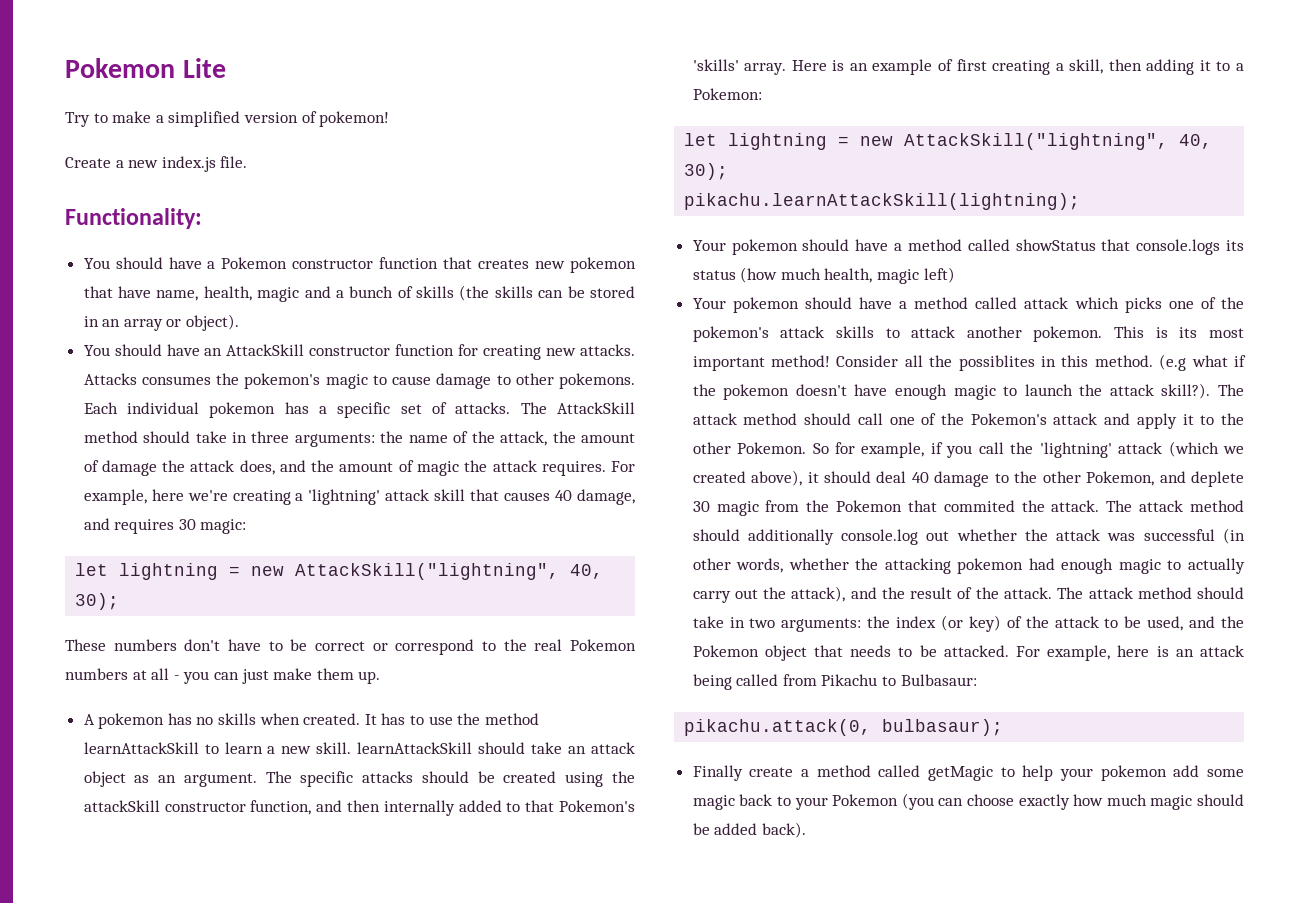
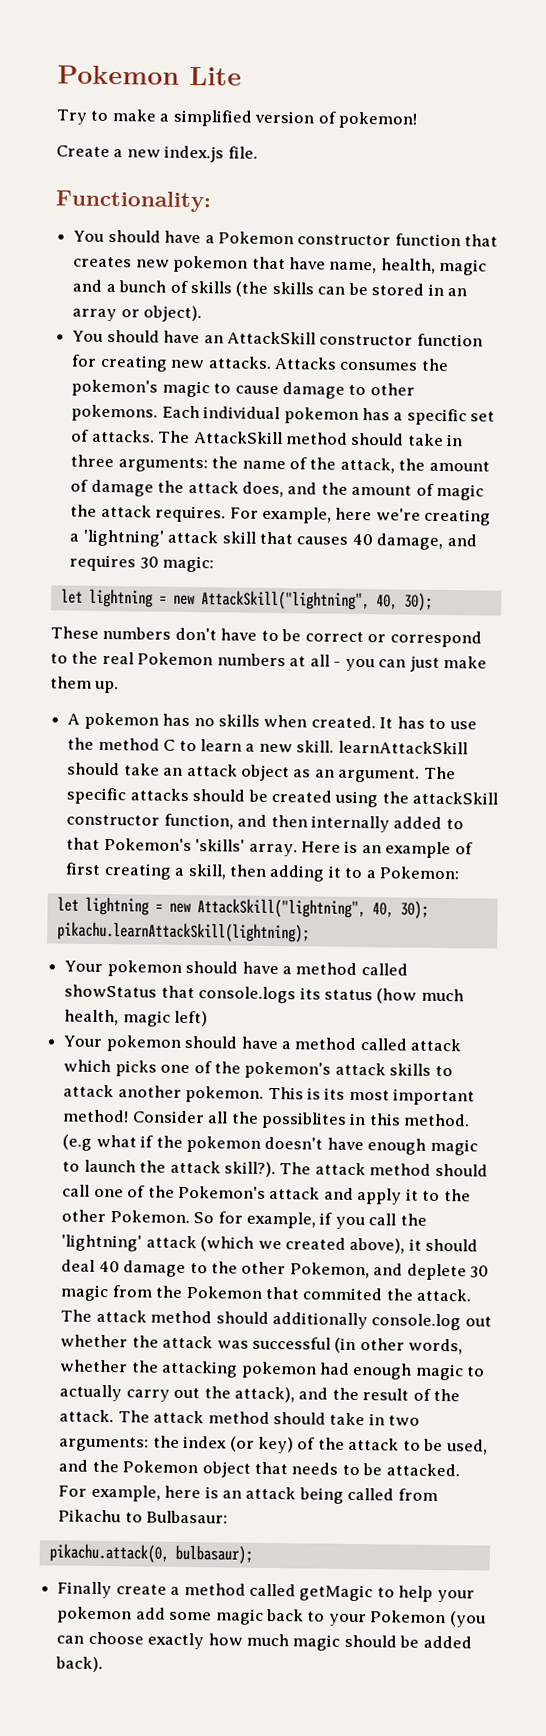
- It has to use the method learnAttackSkill to learn a new skill. learnAttackSkill should take an attack object as an argument.
+ It has to use the method C to learn a new skill. learnAttackSkill should take an attack object as an argument.

